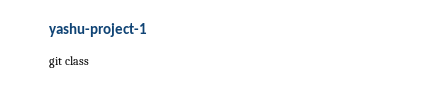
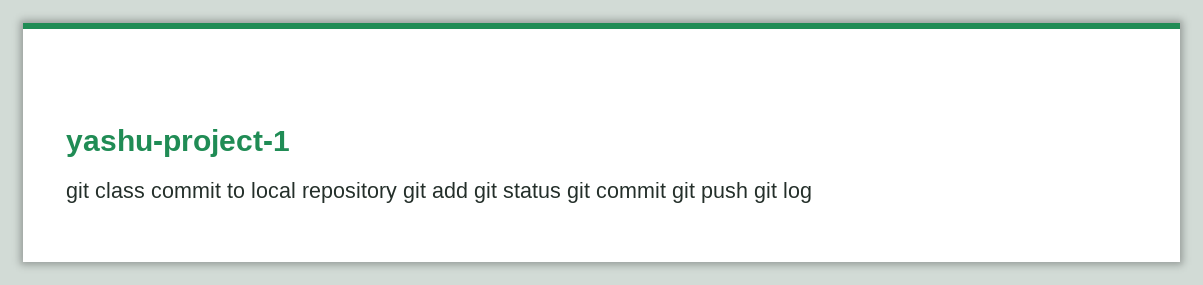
- git class
+ git class commit to local repository git add git status git commit git push git log

